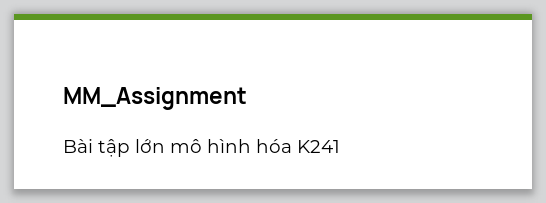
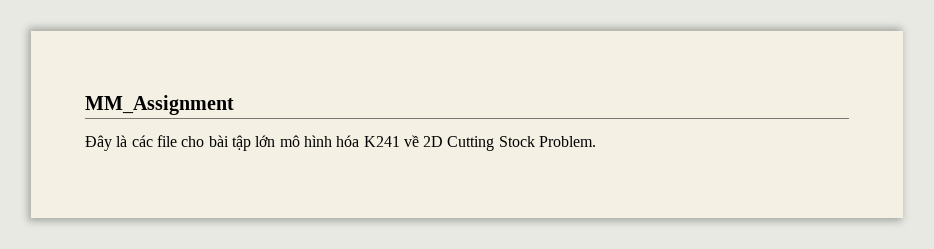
- Bài tập lớn mô hình hóa K241
+ Đây là các file cho bài tập lớn mô hình hóa K241 về 2D Cutting Stock Problem.

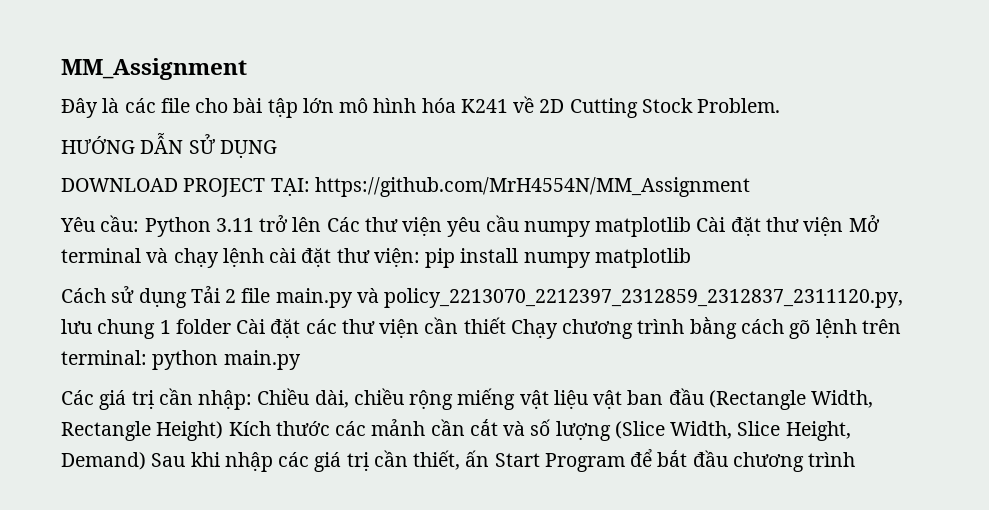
+ HƯỚNG DẪN SỬ DỤNG
+ DOWNLOAD PROJECT TẠI: https://github.com/MrH4554N/MM_Assignment
+ Yêu cầu: Python 3.11 trở lên Các thư viện yêu cầu numpy matplotlib Cài đặt thư viện Mở terminal và chạy lệnh cài đặt thư viện: pip install numpy matplotlib
+ Cách sử dụng Tải 2 file main.py và policy_2213070_2212397_2312859_2312837_2311120.py, lưu chung 1 folder Cài đặt các thư viện cần thiết Chạy chương trình bằng cách gõ lệnh trên terminal: python main.py
+ Các giá trị cần nhập: Chiều dài, chiều rộng miếng vật liệu vật ban đầu (Rectangle Width, Rectangle Height) Kích thước các mảnh cần cắt và số lượng (Slice Width, Slice Height, Demand) Sau khi nhập các giá trị cần thiết, ấn Start Program để bắt đầu chương trình

